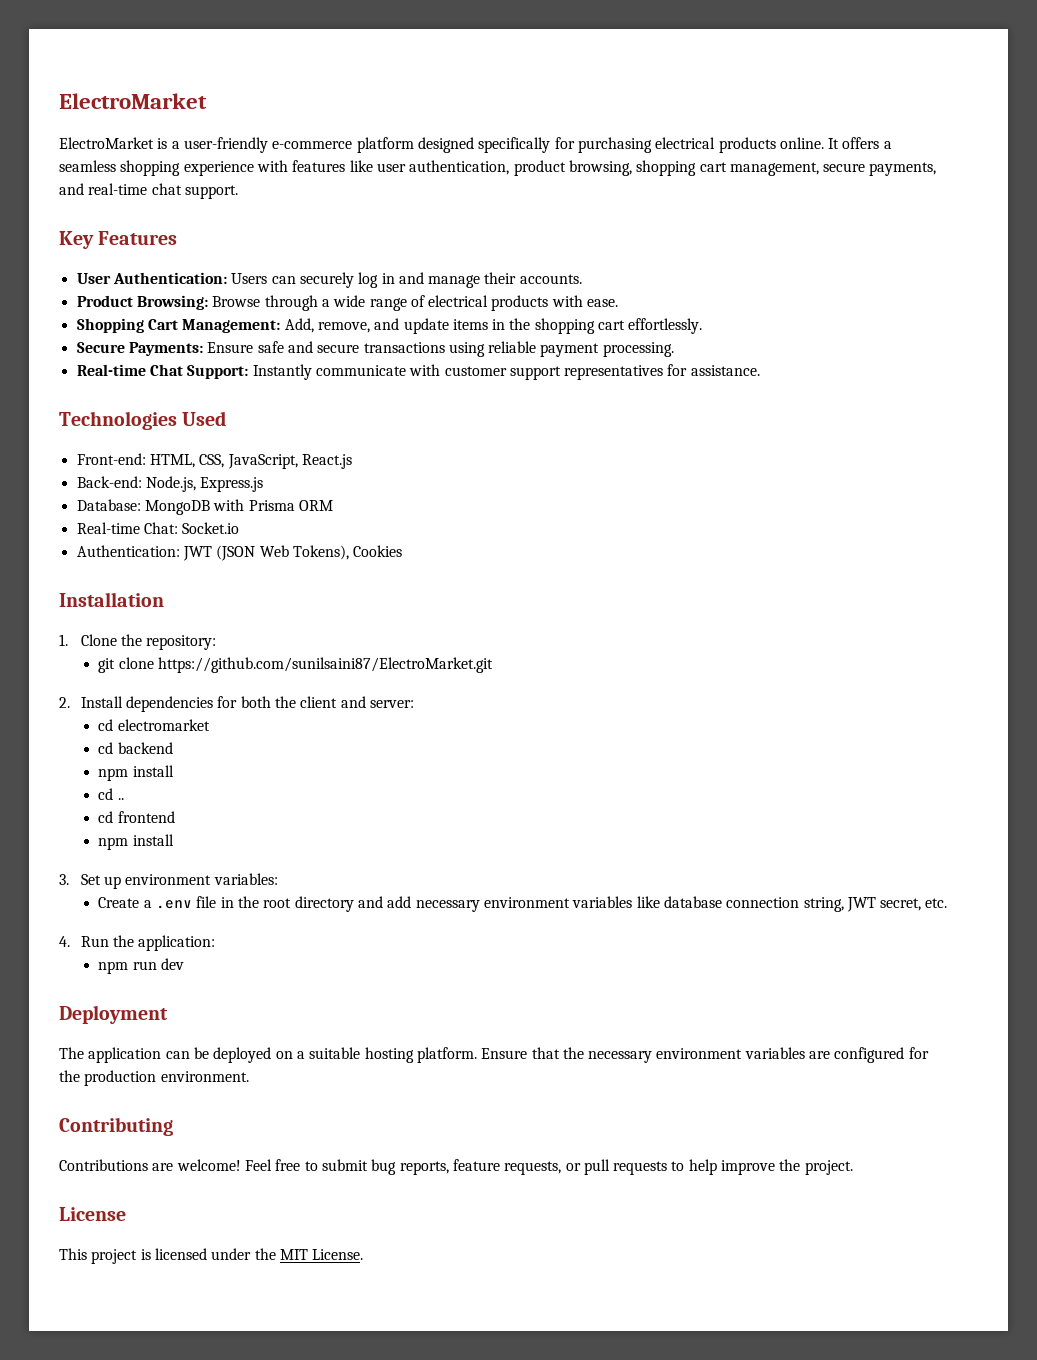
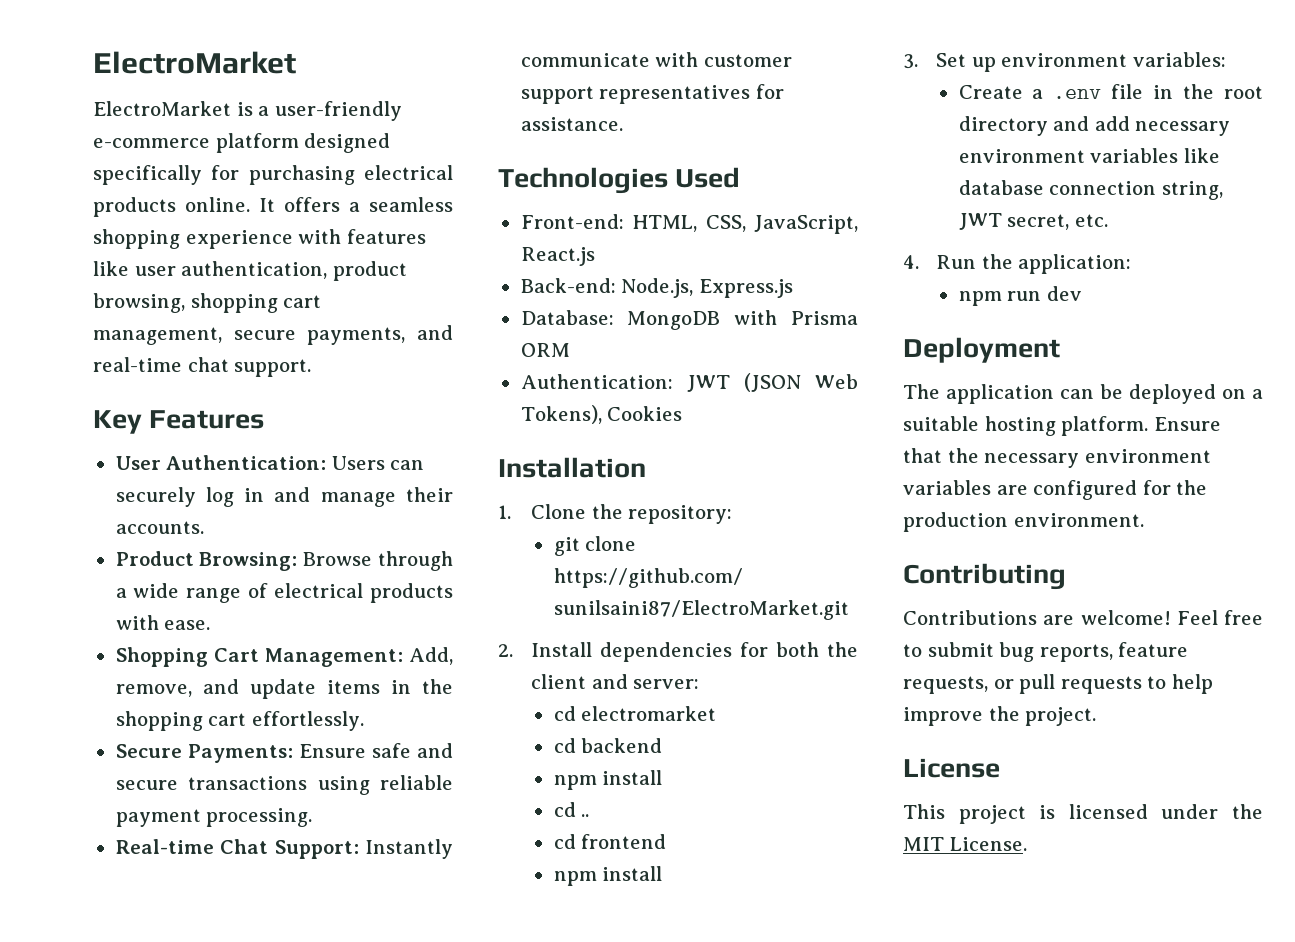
- Real-time Chat: Socket.io

